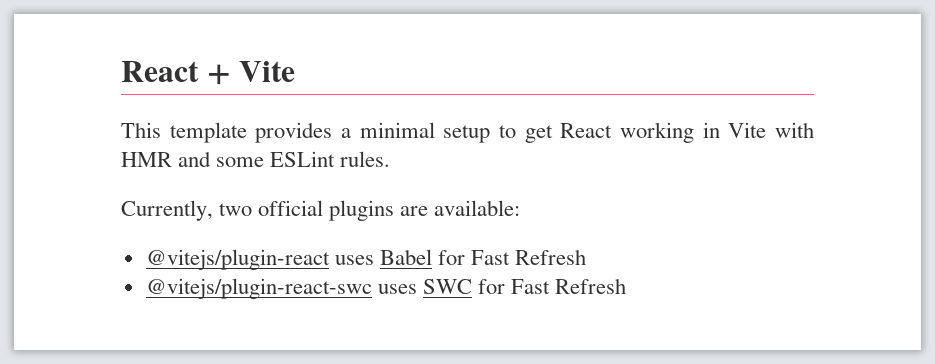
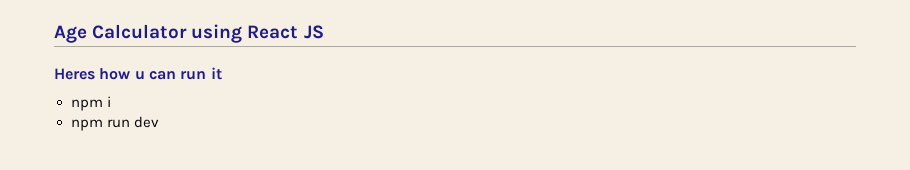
- React + Vite
- This template provides a minimal setup to get React working in Vite with HMR and some ESLint rules.
- Currently, two official plugins are available:
- @vitejs/plugin-react uses Babel for Fast Refresh
- @vitejs/plugin-react-swc uses SWC for Fast Refresh
+ Age Calculator using React JS
+ Heres how u can run it
+ npm i
+ npm run dev

